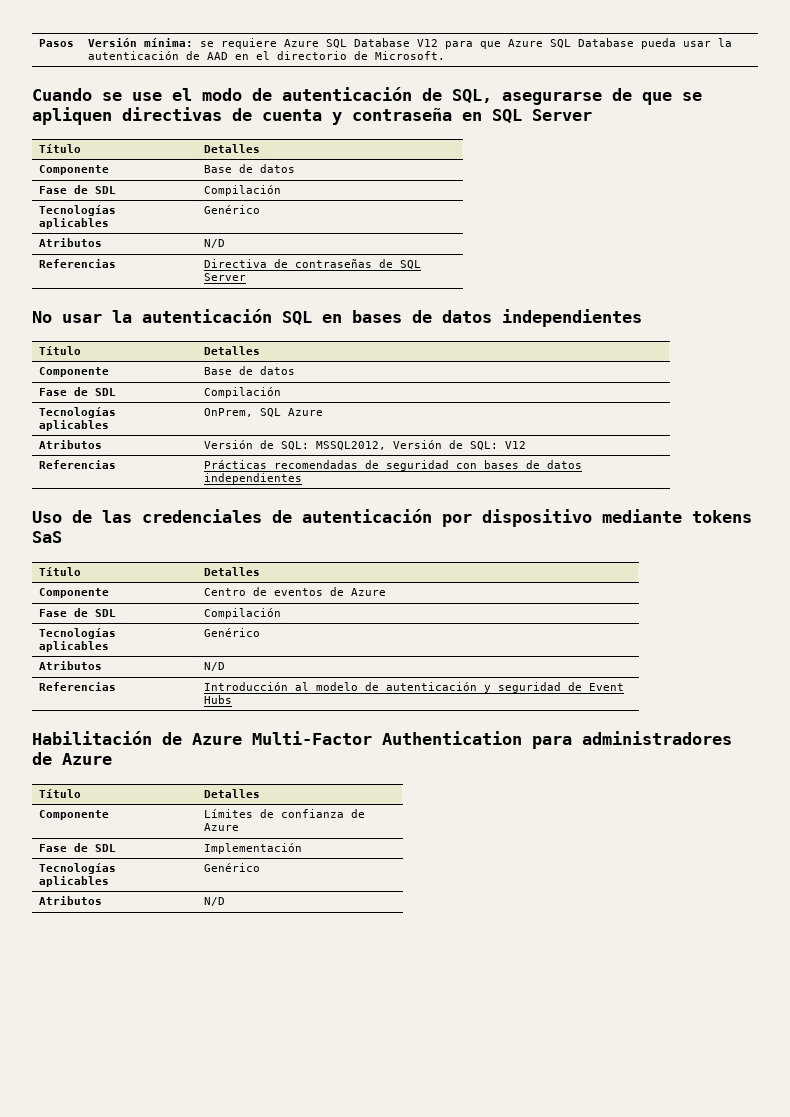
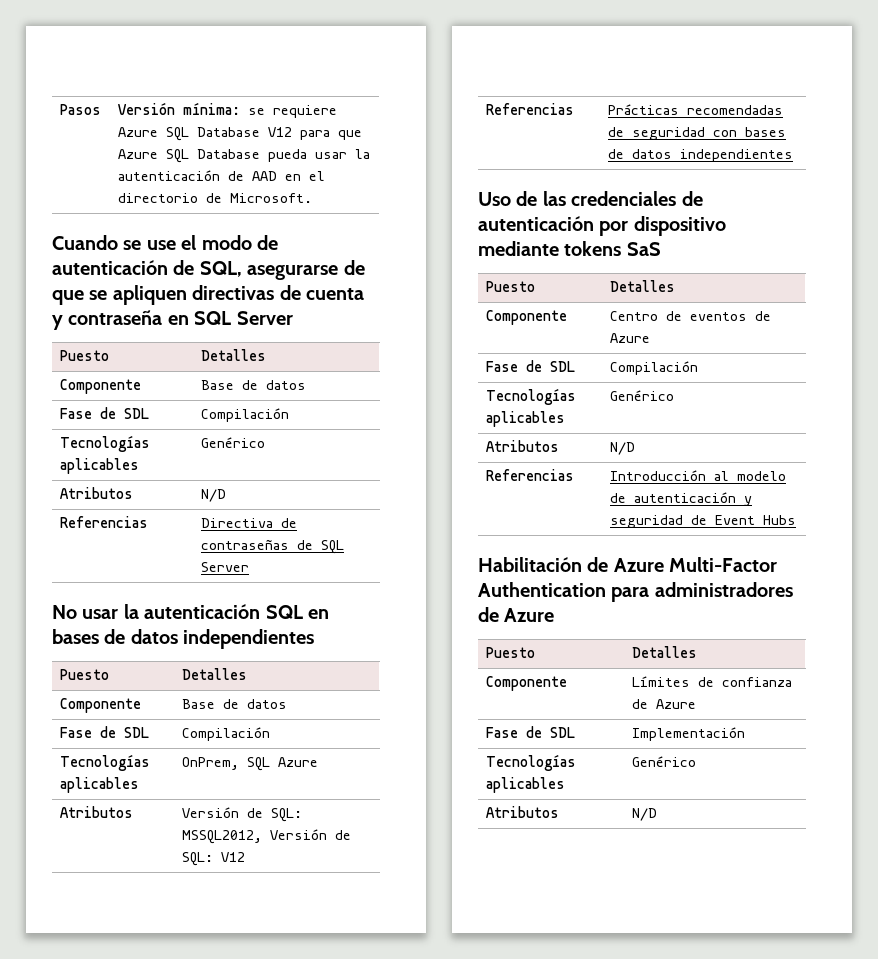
  Cuando se use el modo de autenticación de SQL, asegurarse de que se apliquen directivas de cuenta y contraseña en SQL Server
- Título | Detalles
+ Puesto | Detalles
  No usar la autenticación SQL en bases de datos independientes
- Título | Detalles
+ Puesto | Detalles
  Uso de las credenciales de autenticación por dispositivo mediante tokens SaS
- Título | Detalles
+ Puesto | Detalles
  Habilitación de Azure Multi-Factor Authentication para administradores de Azure
- Título | Detalles
+ Puesto | Detalles

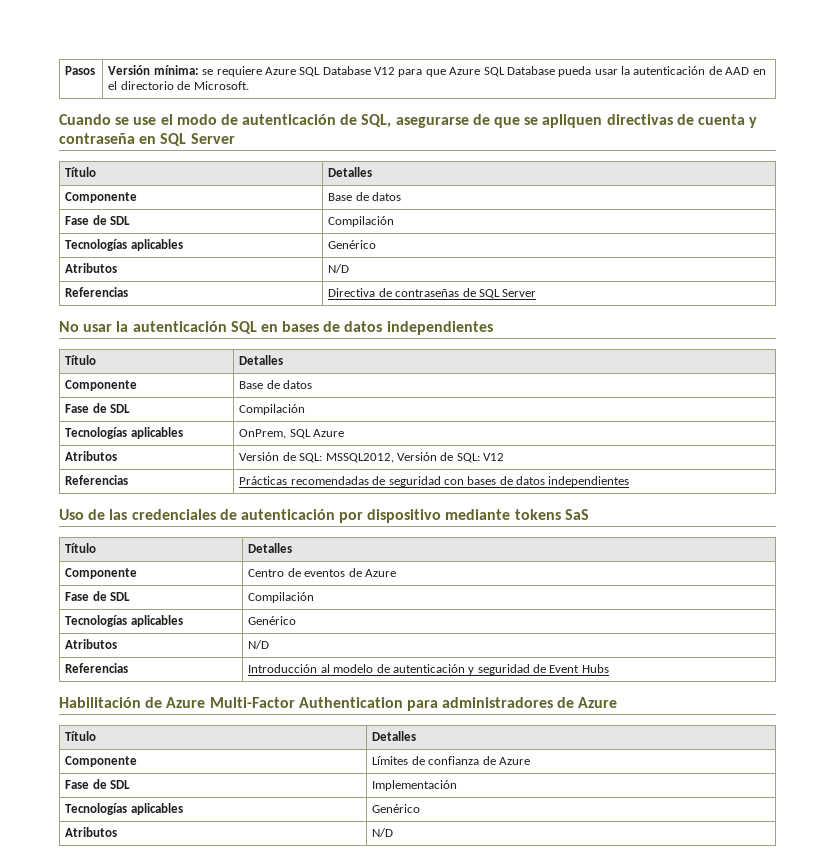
  Cuando se use el modo de autenticación de SQL, asegurarse de que se apliquen directivas de cuenta y contraseña en SQL Server
- Puesto | Detalles
+ Título | Detalles
  No usar la autenticación SQL en bases de datos independientes
- Puesto | Detalles
+ Título | Detalles
  Uso de las credenciales de autenticación por dispositivo mediante tokens SaS
- Puesto | Detalles
+ Título | Detalles
  Habilitación de Azure Multi-Factor Authentication para administradores de Azure
- Puesto | Detalles
+ Título | Detalles

